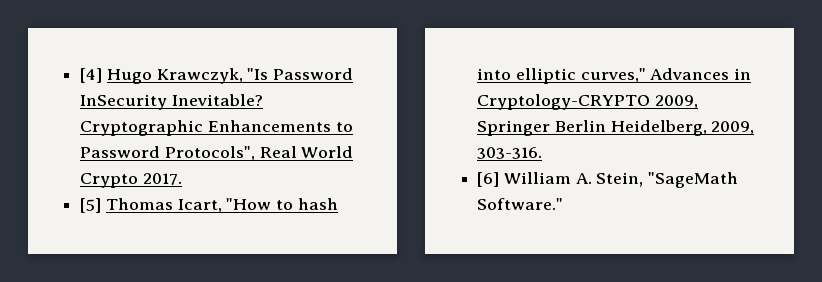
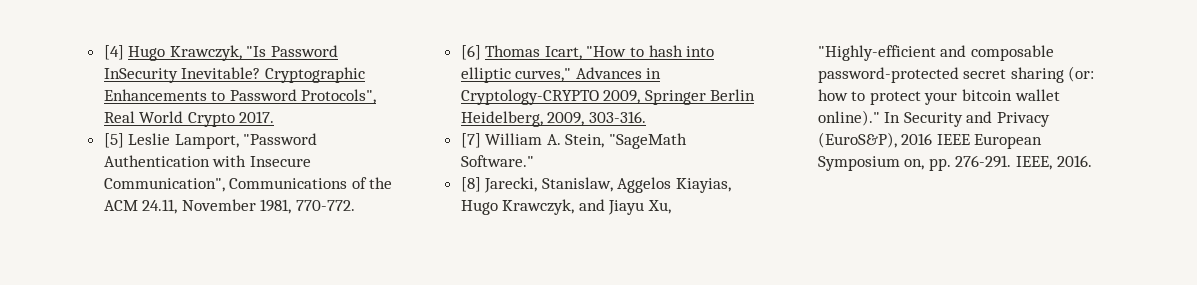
- [5] Thomas Icart, "How to hash into elliptic curves," Advances in Cryptology-CRYPTO 2009, Springer Berlin Heidelberg, 2009, 303-316.
+ [5] Leslie Lamport, "Password Authentication with Insecure Communication", Communications of the ACM 24.11, November 1981, 770-772.
+ [6] Thomas Icart, "How to hash into elliptic curves," Advances in Cryptology-CRYPTO 2009, Springer Berlin Heidelberg, 2009, 303-316.
- [6] William A. Stein, "SageMath Software."
+ [7] William A. Stein, "SageMath Software."
+ [8] Jarecki, Stanislaw, Aggelos Kiayias, Hugo Krawczyk, and Jiayu Xu, "Highly-efficient and composable password-protected secret sharing (or: how to protect your bitcoin wallet online)." In Security and Privacy (EuroS&P), 2016 IEEE European Symposium on, pp. 276-291. IEEE, 2016.

